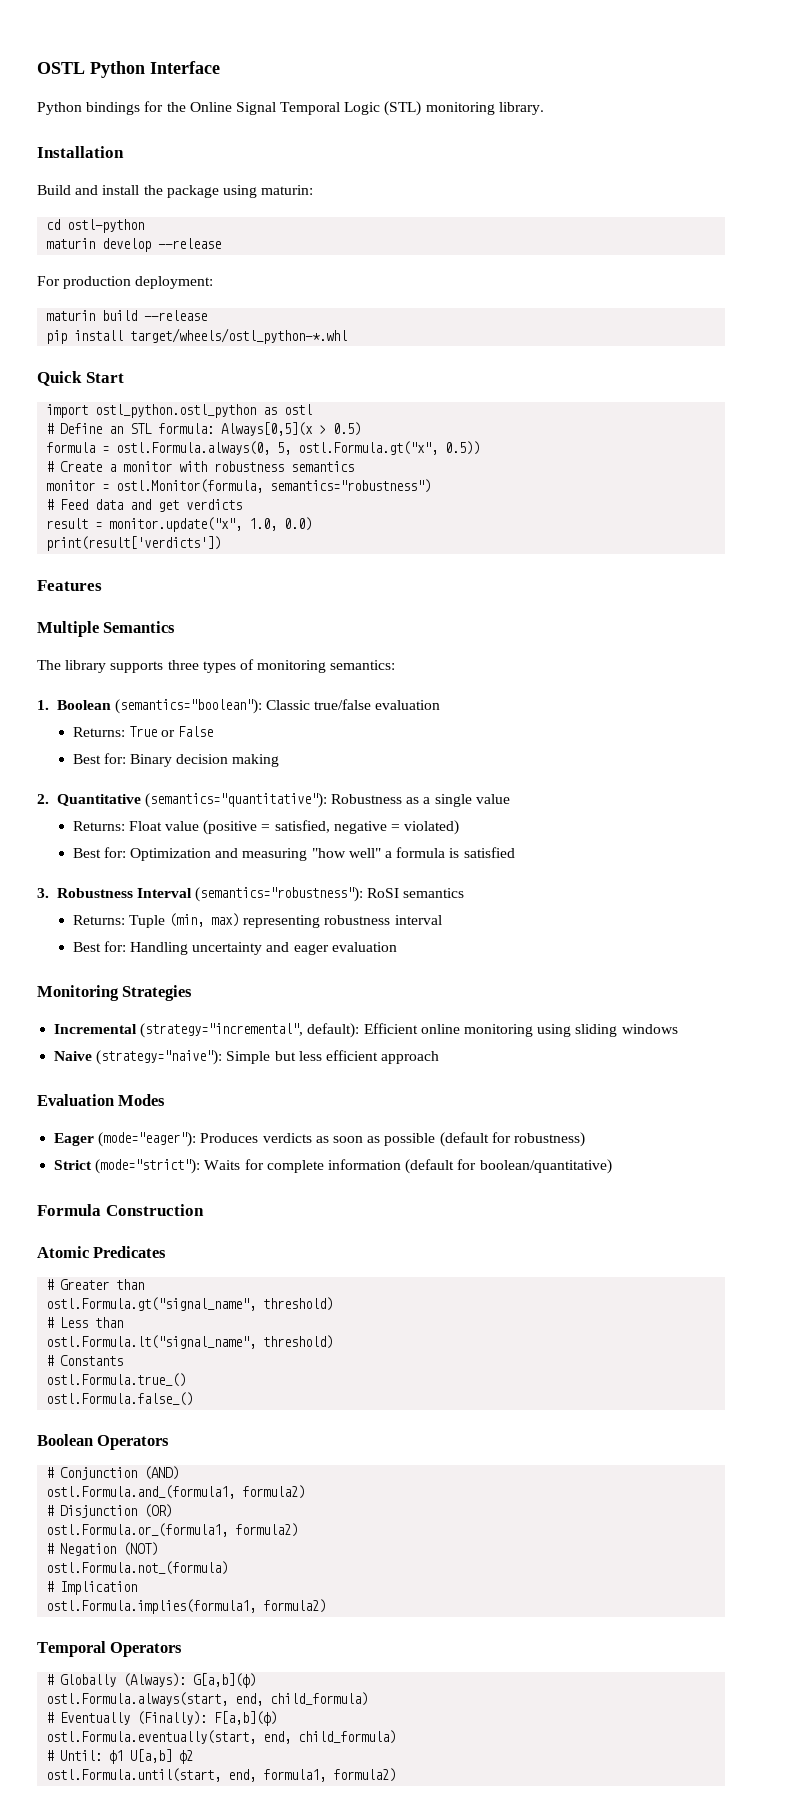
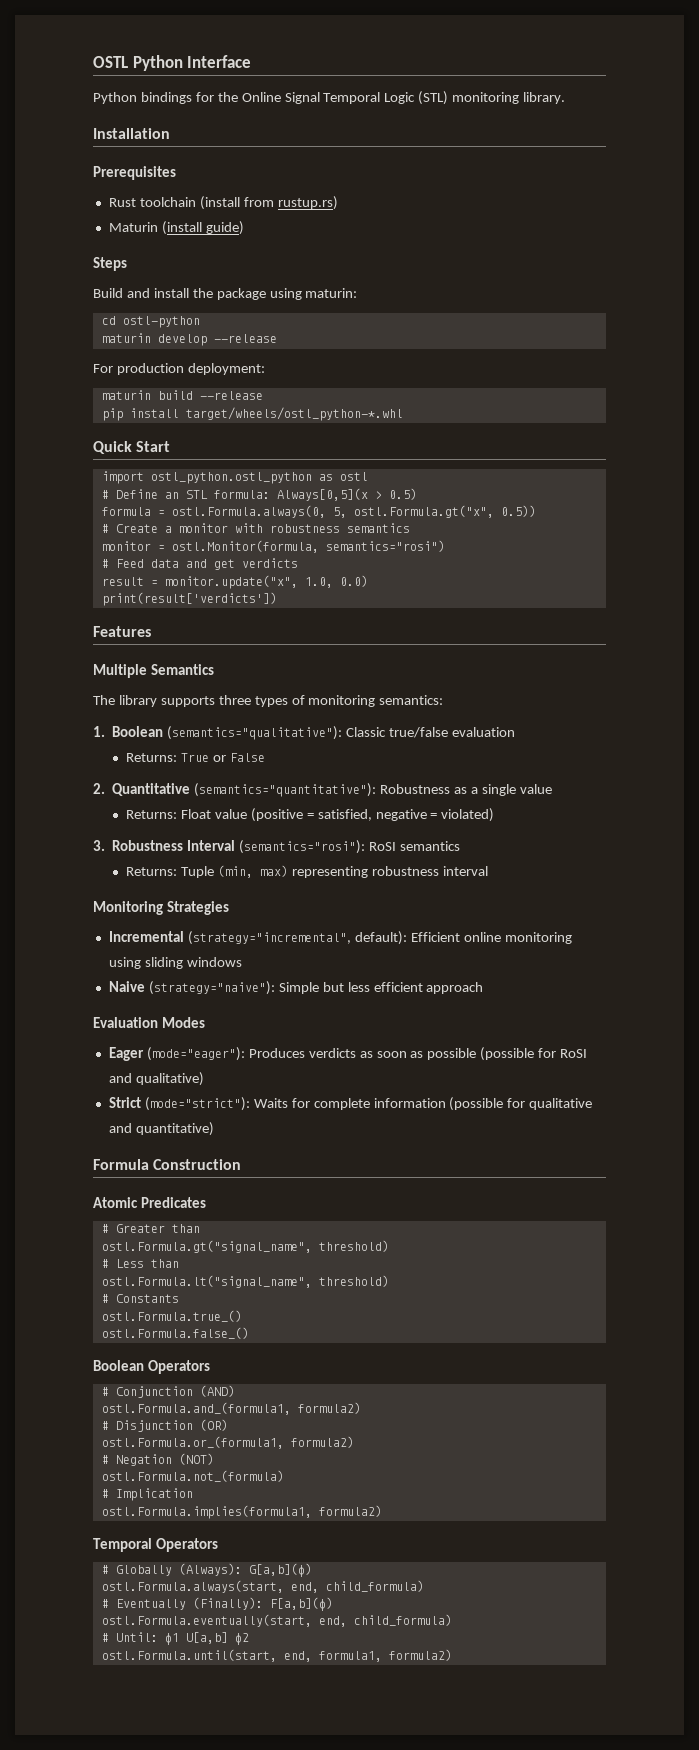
+ Prerequisites
+ Rust toolchain (install from rustup.rs)
+ Maturin (install guide)
+ Steps
- monitor = ostl.Monitor(formula, semantics="robustness")
+ monitor = ostl.Monitor(formula, semantics="rosi")
- 1. Boolean (semantics="boolean"): Classic true/false evaluation
+ 1. Boolean (semantics="qualitative"): Classic true/false evaluation
- Best for: Binary decision making
- Best for: Optimization and measuring "how well" a formula is satisfied
- 3. Robustness Interval (semantics="robustness"): RoSI semantics
+ 3. Robustness Interval (semantics="rosi"): RoSI semantics
- Best for: Handling uncertainty and eager evaluation
- Eager (mode="eager"): Produces verdicts as soon as possible (default for robustness)
+ Eager (mode="eager"): Produces verdicts as soon as possible (possible for RoSI and qualitative)
- Strict (mode="strict"): Waits for complete information (default for boolean/quantitative)
+ Strict (mode="strict"): Waits for complete information (possible for qualitative and quantitative)

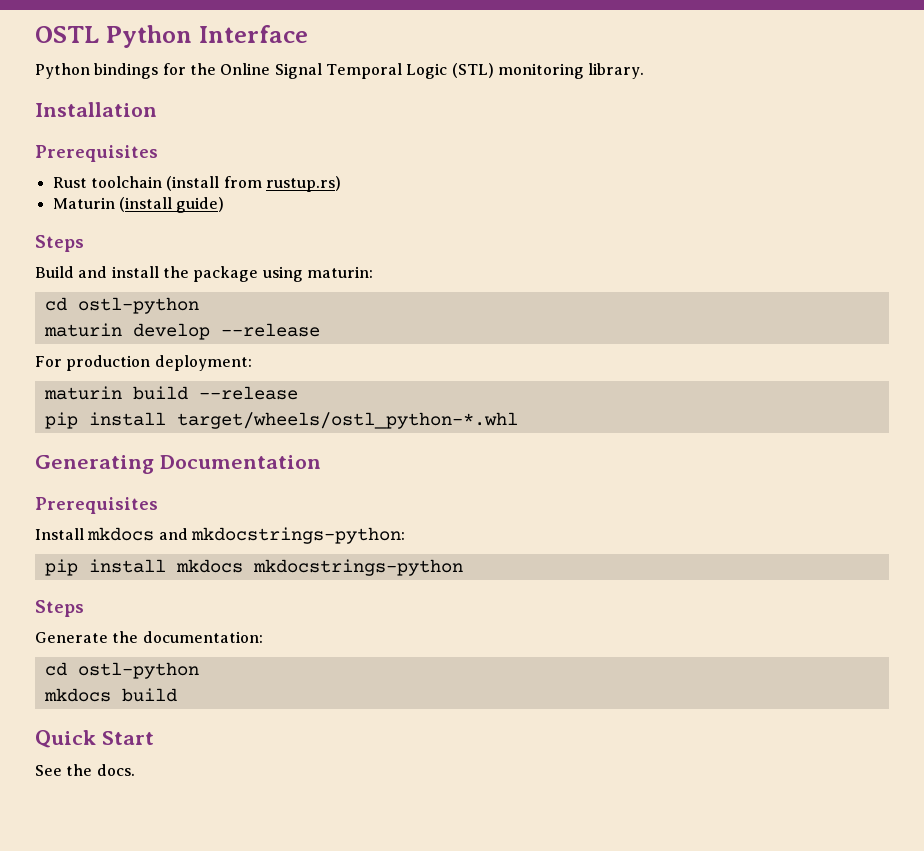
+ Generating Documentation
+ Prerequisites
+ Install mkdocs and mkdocstrings-python:
+ pip install mkdocs mkdocstrings-python
+ Steps
+ Generate the documentation:
+ cd ostl-python
+ mkdocs build
  Quick Start
- import ostl_python.ostl_python as ostl
- # Define an STL formula: Always[0,5](x > 0.5)
- formula = ostl.Formula.always(0, 5, ostl.Formula.gt("x", 0.5))
- # Create a monitor with robustness semantics
- monitor = ostl.Monitor(formula, semantics="rosi")
- # Feed data and get verdicts
- result = monitor.update("x", 1.0, 0.0)
- print(result['verdicts'])
- Features
- Multiple Semantics
- The library supports three types of monitoring semantics:
- 1. Boolean (semantics="qualitative"): Classic true/false evaluation
- Returns: True or False
- 2. Quantitative (semantics="quantitative"): Robustness as a single value
- Returns: Float value (positive = satisfied, negative = violated)
- 3. Robustness Interval (semantics="rosi"): RoSI semantics
- Returns: Tuple (min, max) representing robustness interval
- Monitoring Strategies
- Incremental (strategy="incremental", default): Efficient online monitoring using sliding windows
- Naive (strategy="naive"): Simple but less efficient approach
- Evaluation Modes
- Eager (mode="eager"): Produces verdicts as soon as possible (possible for RoSI and qualitative)
- Strict (mode="strict"): Waits for complete information (possible for qualitative and quantitative)
- Formula Construction
- Atomic Predicates
- # Greater than
- ostl.Formula.gt("signal_name", threshold)
- # Less than
- ostl.Formula.lt("signal_name", threshold)
- # Constants
- ostl.Formula.true_()
- ostl.Formula.false_()
- Boolean Operators
- # Conjunction (AND)
- ostl.Formula.and_(formula1, formula2)
- # Disjunction (OR)
- ostl.Formula.or_(formula1, formula2)
- # Negation (NOT)
- ostl.Formula.not_(formula)
- # Implication
- ostl.Formula.implies(formula1, formula2)
- Temporal Operators
- # Globally (Always): G[a,b](φ)
- ostl.Formula.always(start, end, child_formula)
- # Eventually (Finally): F[a,b](φ)
- ostl.Formula.eventually(start, end, child_formula)
- # Until: φ1 U[a,b] φ2
- ostl.Formula.until(start, end, formula1, formula2)
+ See the docs.

